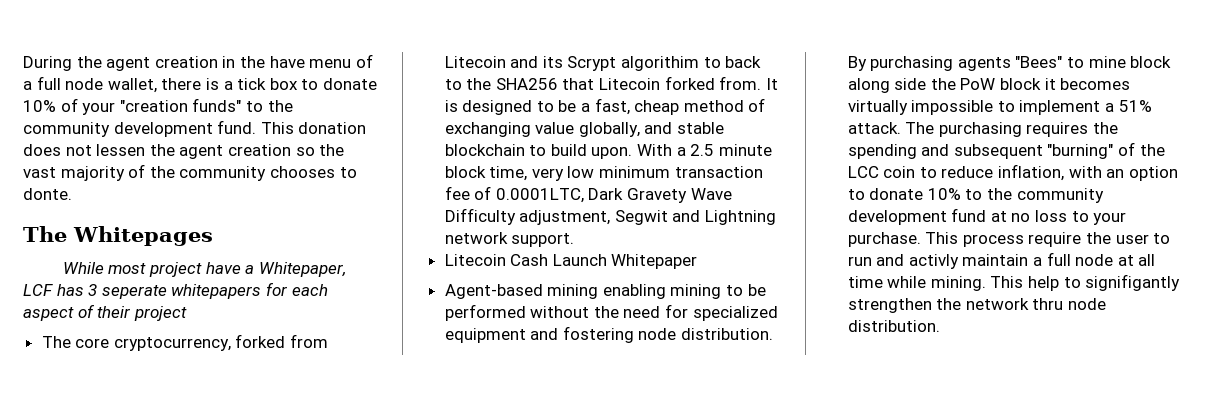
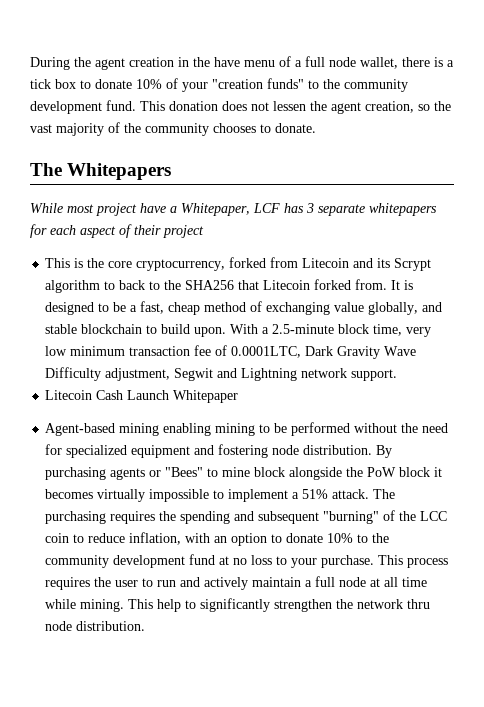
- This donation does not lessen the agent creation so the vast majority of the community chooses to donte.
- The Whitepages
+ This donation does not lessen the agent creation, so the vast majority of the community chooses to donate.
+ The Whitepapers
- While most project have a Whitepaper, LCF has 3 seperate whitepapers for each aspect of their project
+ While most project have a Whitepaper, LCF has 3 separate whitepapers for each aspect of their project
- The core cryptocurrency, forked from Litecoin and its Scrypt algorithim to back to the SHA256 that Litecoin forked from.
+ This is the core cryptocurrency, forked from Litecoin and its Scrypt algorithm to back to the SHA256 that Litecoin forked from.
- With a 2.5 minute block time, very low minimum transaction fee of 0.0001LTC, Dark Gravety Wave Difficulty adjustment, Segwit and Lightning network support.
+ With a 2.5-minute block time, very low minimum transaction fee of 0.0001LTC, Dark Gravity Wave Difficulty adjustment, Segwit and Lightning network support.
- By purchasing agents "Bees" to mine block along side the PoW block it becomes virtually impossible to implement a 51% attack.
+ By purchasing agents or "Bees" to mine block alongside the PoW block it becomes virtually impossible to implement a 51% attack.
- This process require the user to run and activly maintain a full node at all time while mining.
+ This process requires the user to run and actively maintain a full node at all time while mining.
- This help to signifigantly strengthen the network thru node distribution.
+ This help to significantly strengthen the network thru node distribution.

